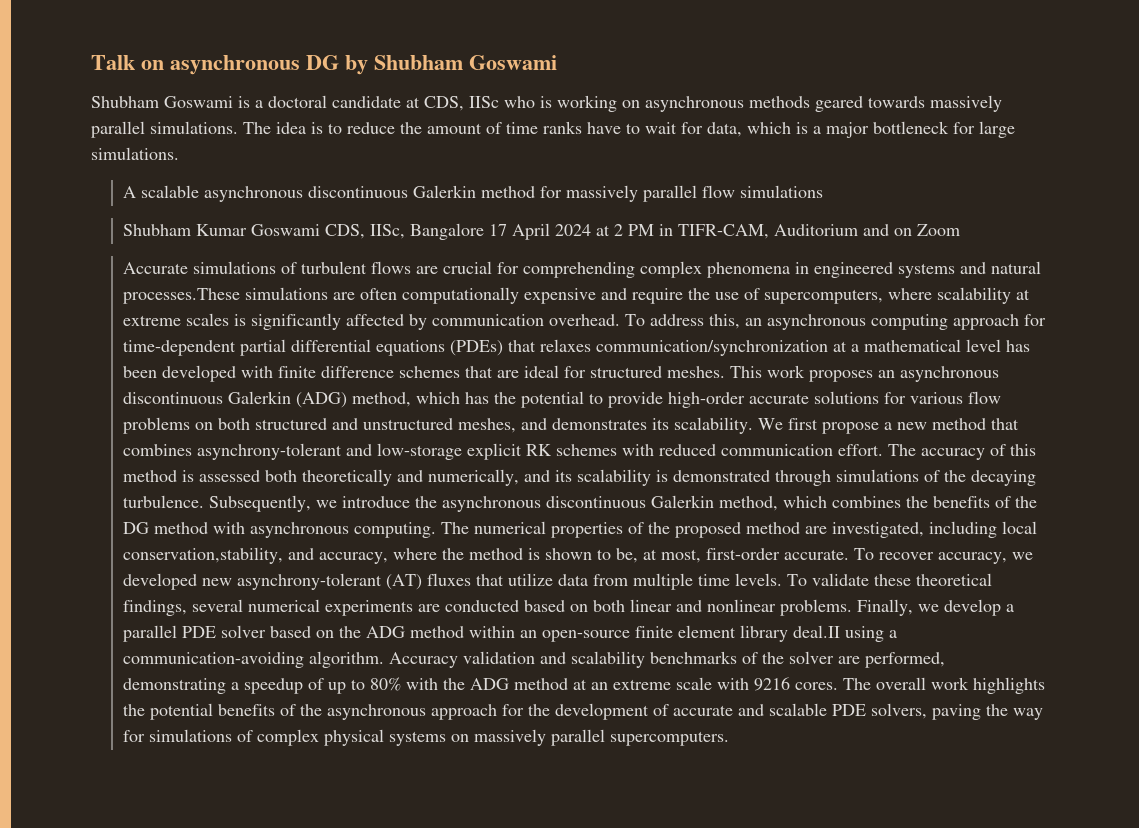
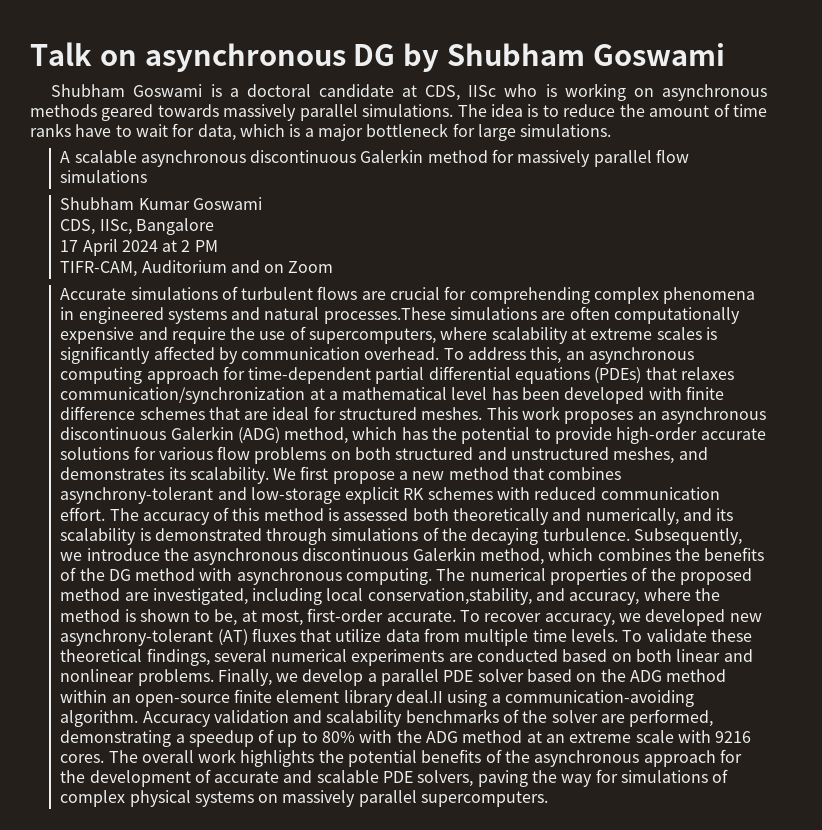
- Shubham Kumar Goswami CDS, IISc, Bangalore 17 April 2024 at 2 PM in TIFR-CAM, Auditorium and on Zoom
+ Shubham Kumar Goswami
+ CDS, IISc, Bangalore
+ 17 April 2024 at 2 PM
+ TIFR-CAM, Auditorium and on Zoom

